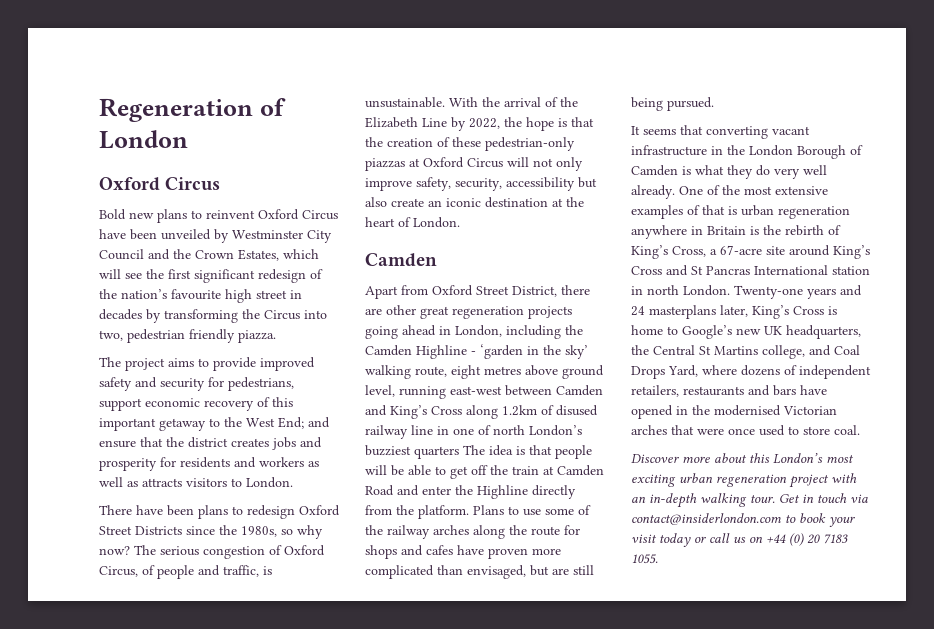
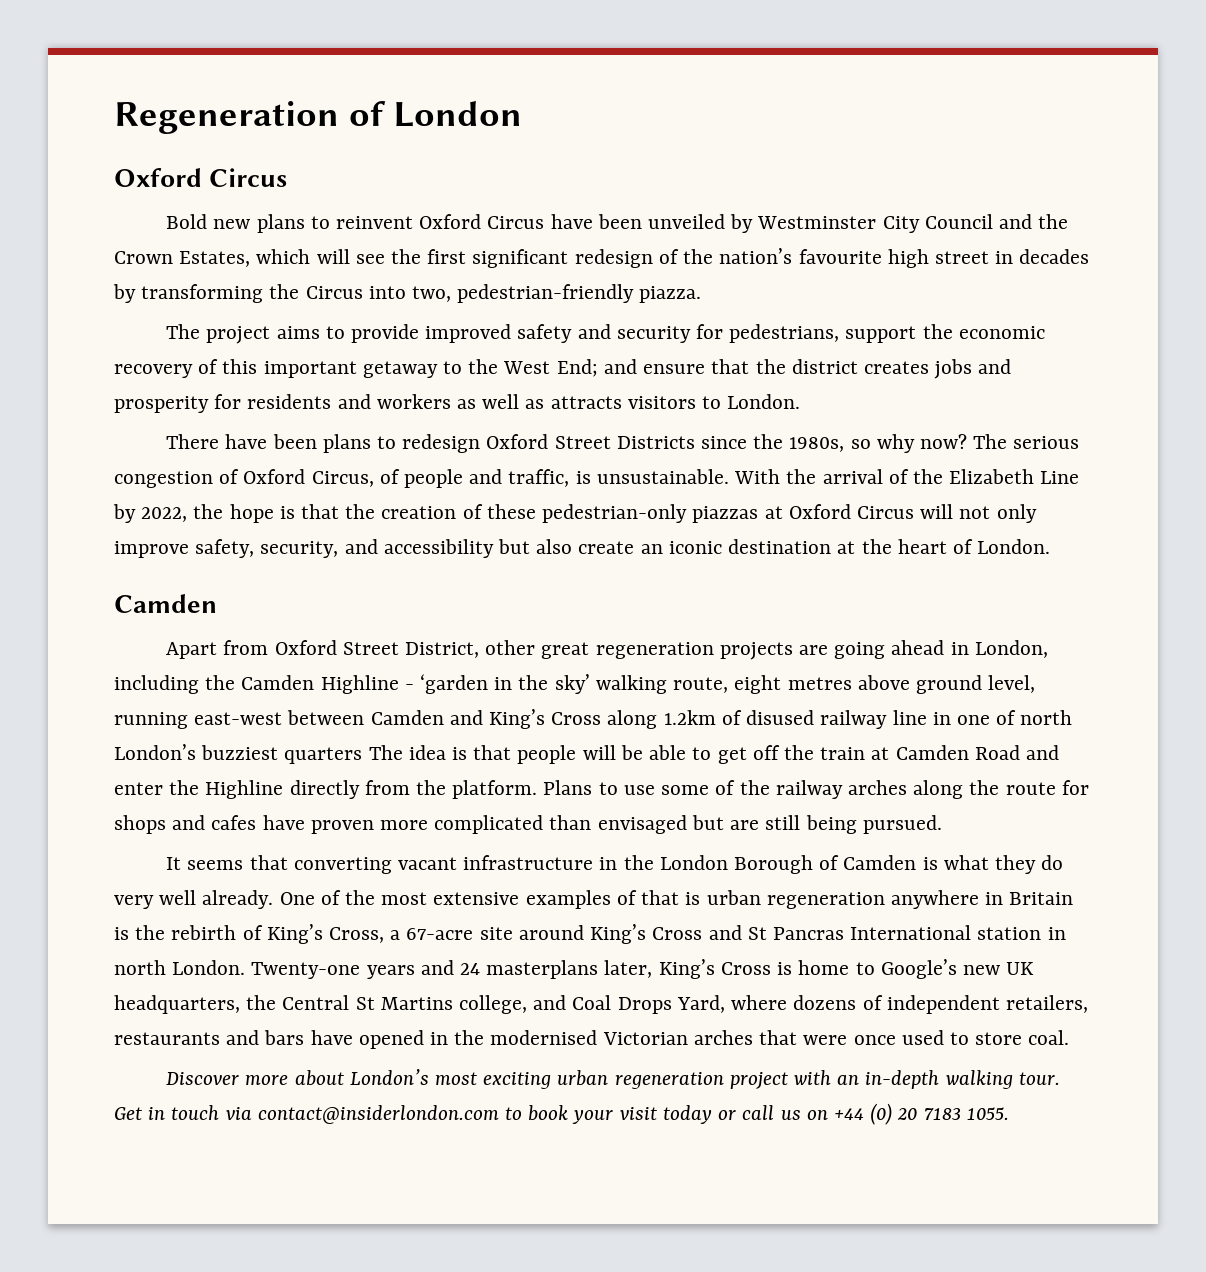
- Bold new plans to reinvent Oxford Circus have been unveiled by Westminster City Council and the Crown Estates, which will see the first significant redesign of the nation’s favourite high street in decades by transforming the Circus into two, pedestrian friendly piazza.
+ Bold new plans to reinvent Oxford Circus have been unveiled by Westminster City Council and the Crown Estates, which will see the first significant redesign of the nation’s favourite high street in decades by transforming the Circus into two, pedestrian-friendly piazza.
- The project aims to provide improved safety and security for pedestrians, support economic recovery of this important getaway to the West End; and ensure that the district creates jobs and prosperity for residents and workers as well as attracts visitors to London.
+ The project aims to provide improved safety and security for pedestrians, support the economic recovery of this important getaway to the West End; and ensure that the district creates jobs and prosperity for residents and workers as well as attracts visitors to London.
- With the arrival of the Elizabeth Line by 2022, the hope is that the creation of these pedestrian-only piazzas at Oxford Circus will not only improve safety, security, accessibility but also create an iconic destination at the heart of London.
+ With the arrival of the Elizabeth Line by 2022, the hope is that the creation of these pedestrian-only piazzas at Oxford Circus will not only improve safety, security, and accessibility but also create an iconic destination at the heart of London.
- Apart from Oxford Street District, there are other great regeneration projects going ahead in London, including the Camden Highline - ‘garden in the sky’ walking route, eight metres above ground level, running east-west between Camden and King’s Cross along 1.2km of disused railway line in one of north London’s buzziest quarters The idea is that people will be able to get off the train at Camden Road and enter the Highline directly from the platform.
+ Apart from Oxford Street District, other great regeneration projects are going ahead in London, including the Camden Highline - ‘garden in the sky’ walking route, eight metres above ground level, running east-west between Camden and King’s Cross along 1.2km of disused railway line in one of north London’s buzziest quarters The idea is that people will be able to get off the train at Camden Road and enter the Highline directly from the platform.
- Plans to use some of the railway arches along the route for shops and cafes have proven more complicated than envisaged, but are still being pursued.
+ Plans to use some of the railway arches along the route for shops and cafes have proven more complicated than envisaged but are still being pursued.
- Discover more about this London’s most exciting urban regeneration project with an in-depth walking tour.
+ Discover more about London’s most exciting urban regeneration project with an in-depth walking tour.

